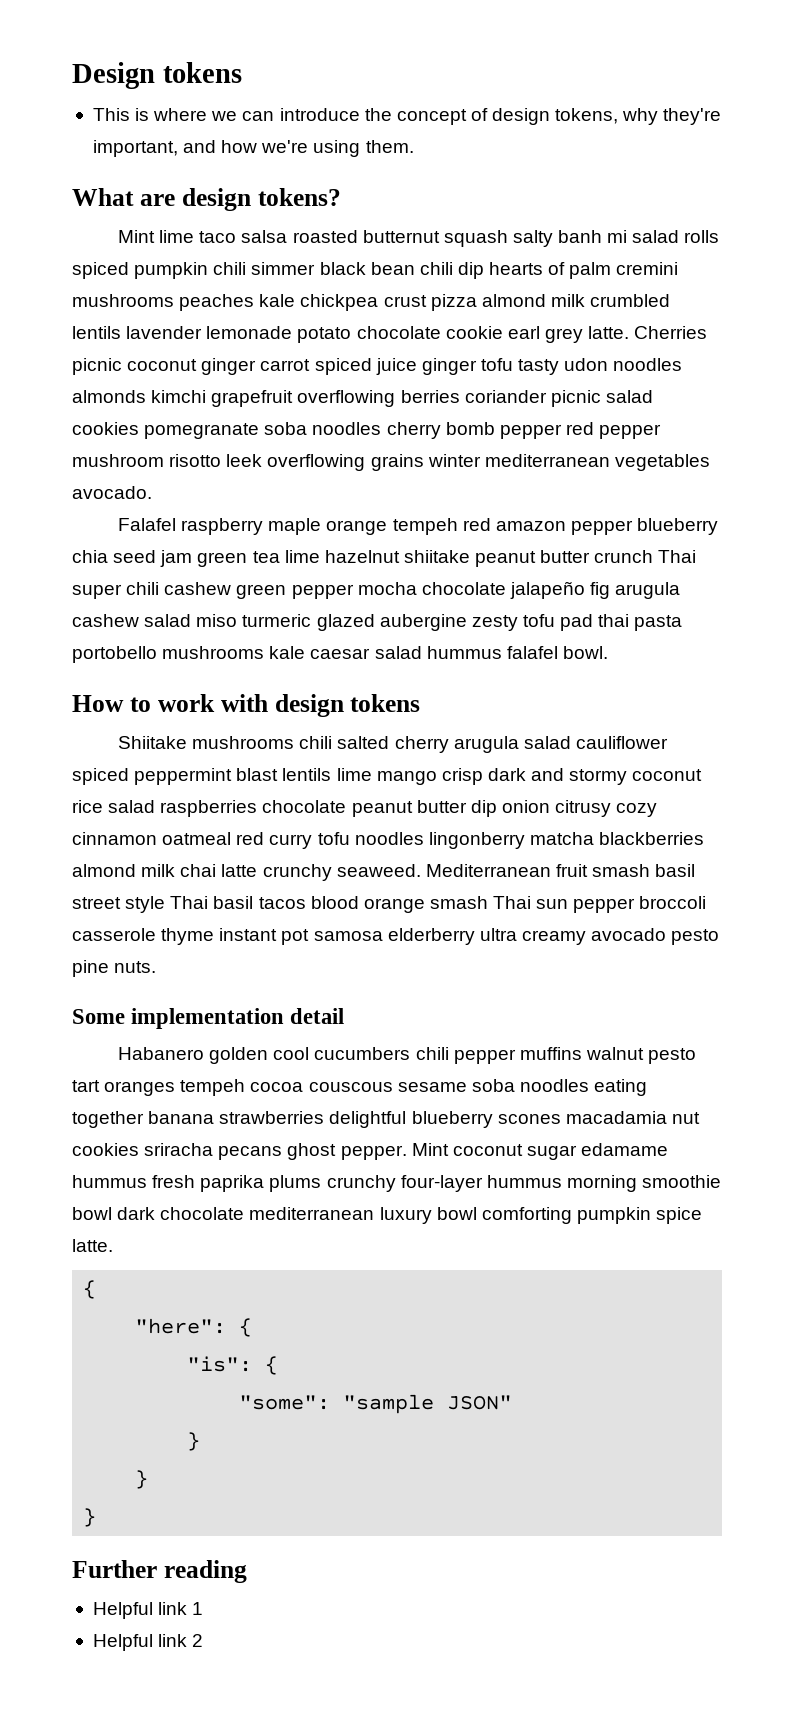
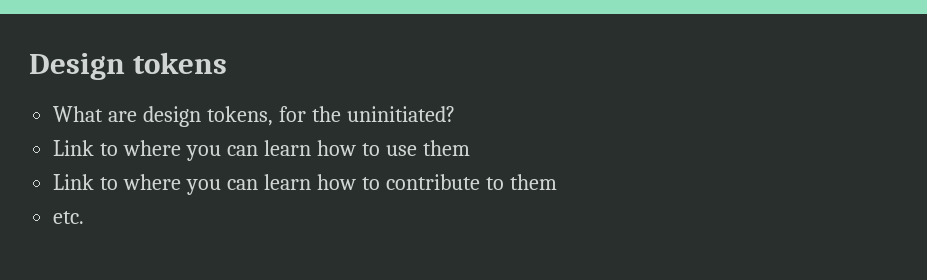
- This is where we can introduce the concept of design tokens, why they're important, and how we're using them.
- What are design tokens?
- Mint lime taco salsa roasted butternut squash salty banh mi salad rolls spiced pumpkin chili simmer black bean chili dip hearts of palm cremini mushrooms peaches kale chickpea crust pizza almond milk crumbled lentils lavender lemonade potato chocolate cookie earl grey latte. Cherries picnic coconut ginger carrot spiced juice ginger tofu tasty udon noodles almonds kimchi grapefruit overflowing berries coriander picnic salad cookies pomegranate soba noodles cherry bomb pepper red pepper mushroom risotto leek overflowing grains winter mediterranean vegetables avocado.
- Falafel raspberry maple orange tempeh red amazon pepper blueberry chia seed jam green tea lime hazelnut shiitake peanut butter crunch Thai super chili cashew green pepper mocha chocolate jalapeño fig arugula cashew salad miso turmeric glazed aubergine zesty tofu pad thai pasta portobello mushrooms kale caesar salad hummus falafel bowl.
- How to work with design tokens
- Shiitake mushrooms chili salted cherry arugula salad cauliflower spiced peppermint blast lentils lime mango crisp dark and stormy coconut rice salad raspberries chocolate peanut butter dip onion citrusy cozy cinnamon oatmeal red curry tofu noodles lingonberry matcha blackberries almond milk chai latte crunchy seaweed. Mediterranean fruit smash basil street style Thai basil tacos blood orange smash Thai sun pepper broccoli casserole thyme instant pot samosa elderberry ultra creamy avocado pesto pine nuts.
- Some implementation detail
- Habanero golden cool cucumbers chili pepper muffins walnut pesto tart oranges tempeh cocoa couscous sesame soba noodles eating together banana strawberries delightful blueberry scones macadamia nut cookies sriracha pecans ghost pepper. Mint coconut sugar edamame hummus fresh paprika plums crunchy four-layer hummus morning smoothie bowl dark chocolate mediterranean luxury bowl comforting pumpkin spice latte.
- {
- "here": {
- "is": {
- "some": "sample JSON"
- }
- }
- }
- Further reading
- Helpful link 1
- Helpful link 2
+ What are design tokens, for the uninitiated?
+ Link to where you can learn how to use them
+ Link to where you can learn how to contribute to them
+ etc.

